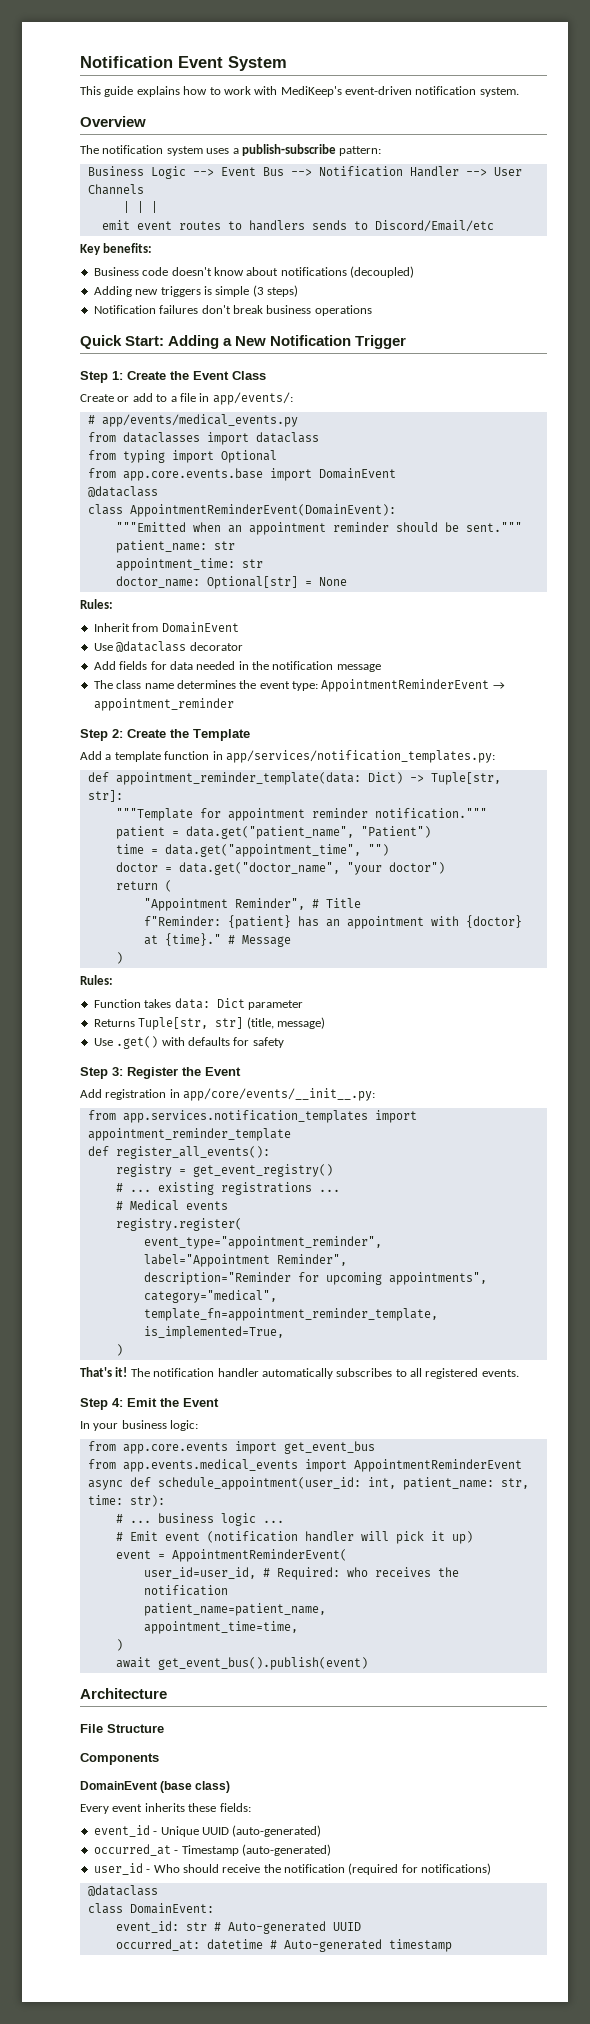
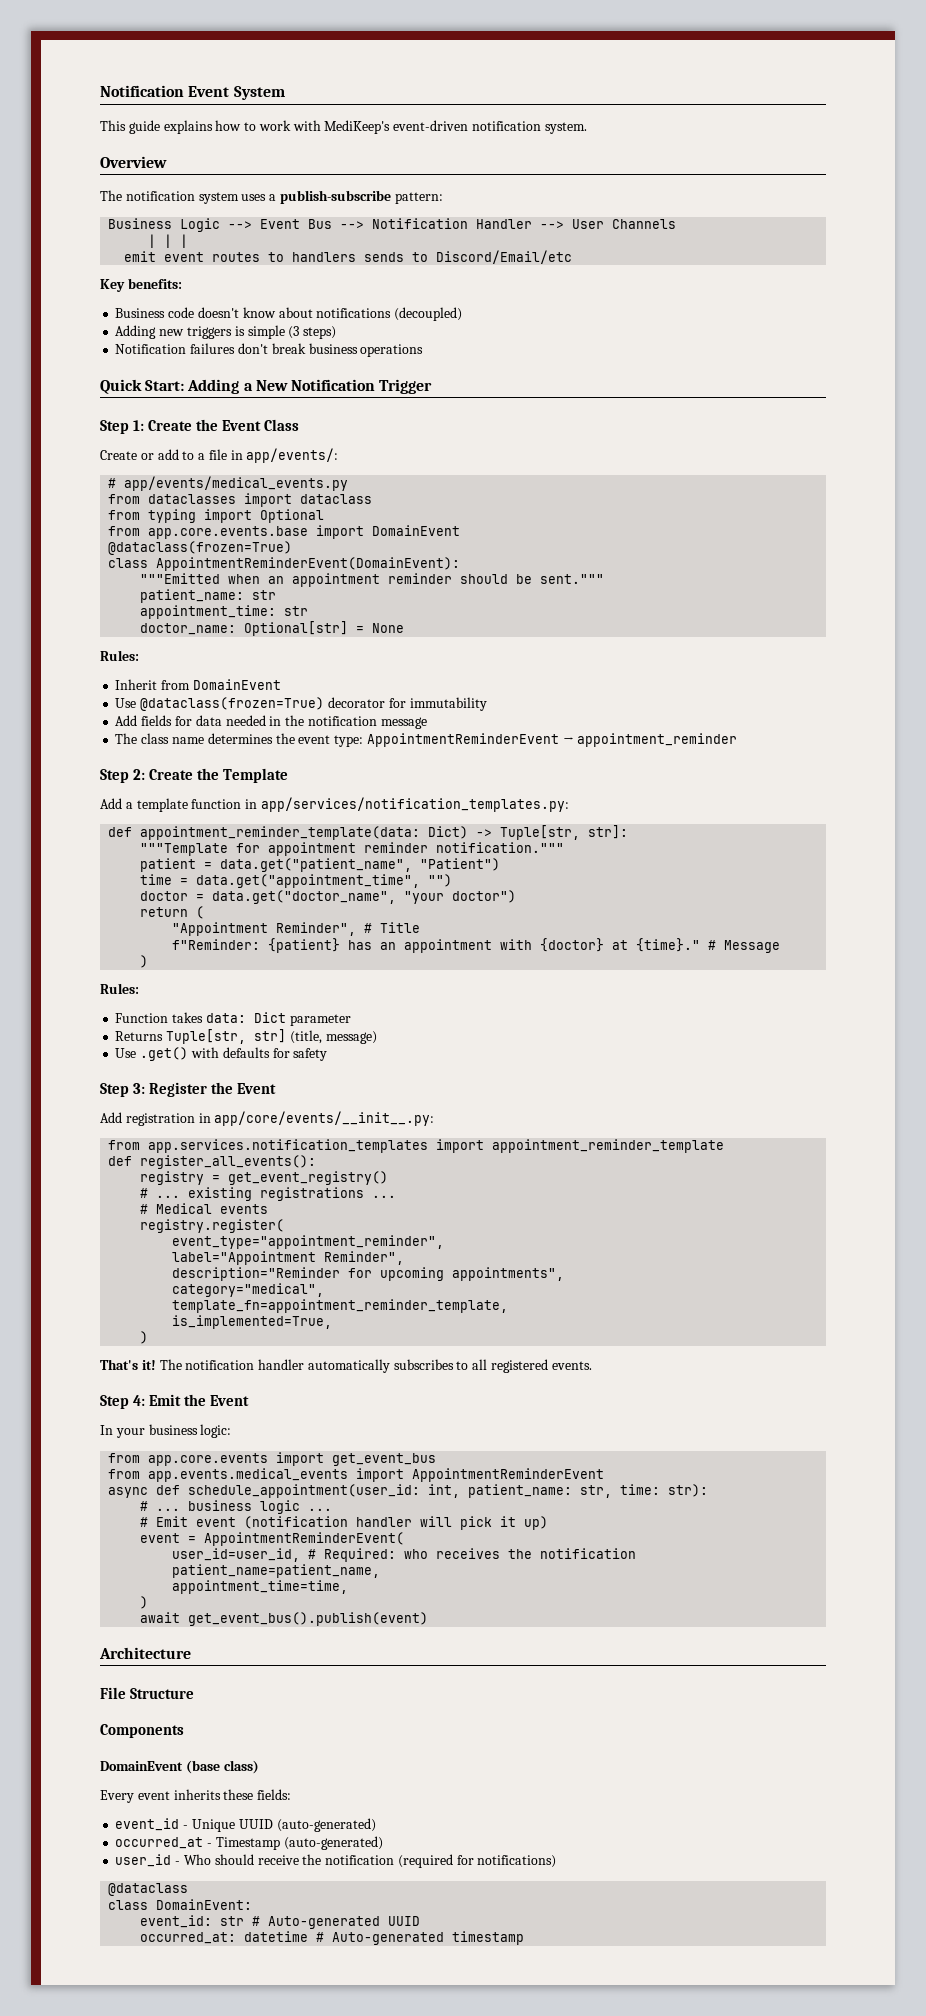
  from app.core.events.base import DomainEvent
- @dataclass
+ @dataclass(frozen=True)
- Use @dataclass decorator
+ Use @dataclass(frozen=True) decorator for immutability

